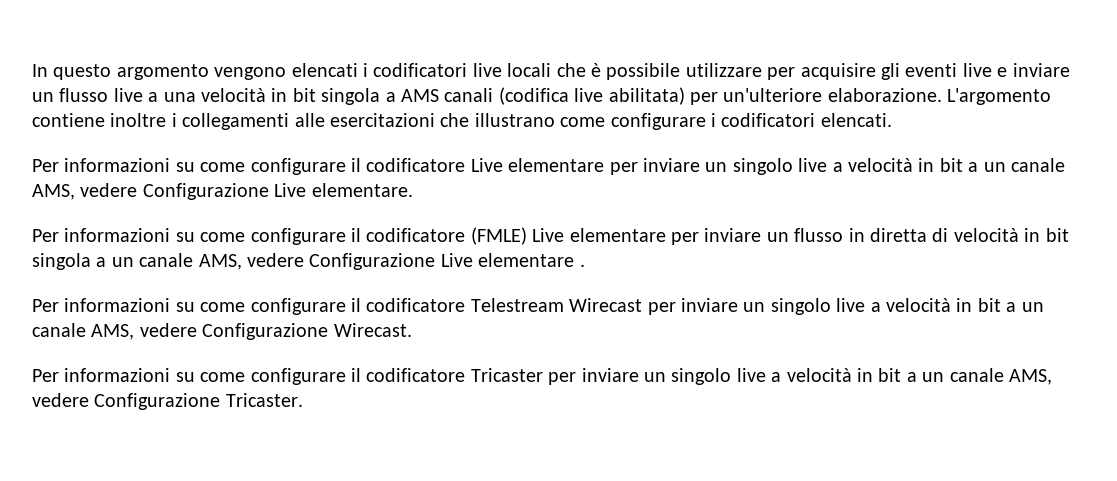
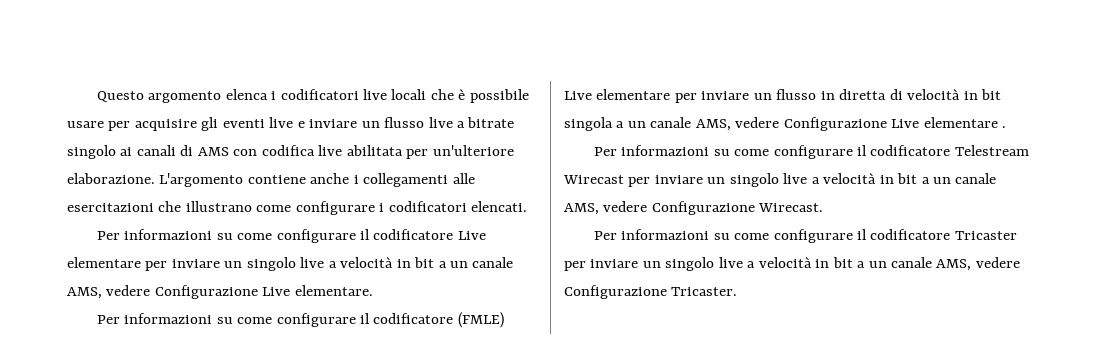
- In questo argomento vengono elencati i codificatori live locali che è possibile utilizzare per acquisire gli eventi live e inviare un flusso live a una velocità in bit singola a AMS canali (codifica live abilitata) per un'ulteriore elaborazione.
+ Questo argomento elenca i codificatori live locali che è possibile usare per acquisire gli eventi live e inviare un flusso live a bitrate singolo ai canali di AMS con codifica live abilitata per un'ulteriore elaborazione.
- L'argomento contiene inoltre i collegamenti alle esercitazioni che illustrano come configurare i codificatori elencati.
+ L'argomento contiene anche i collegamenti alle esercitazioni che illustrano come configurare i codificatori elencati.

